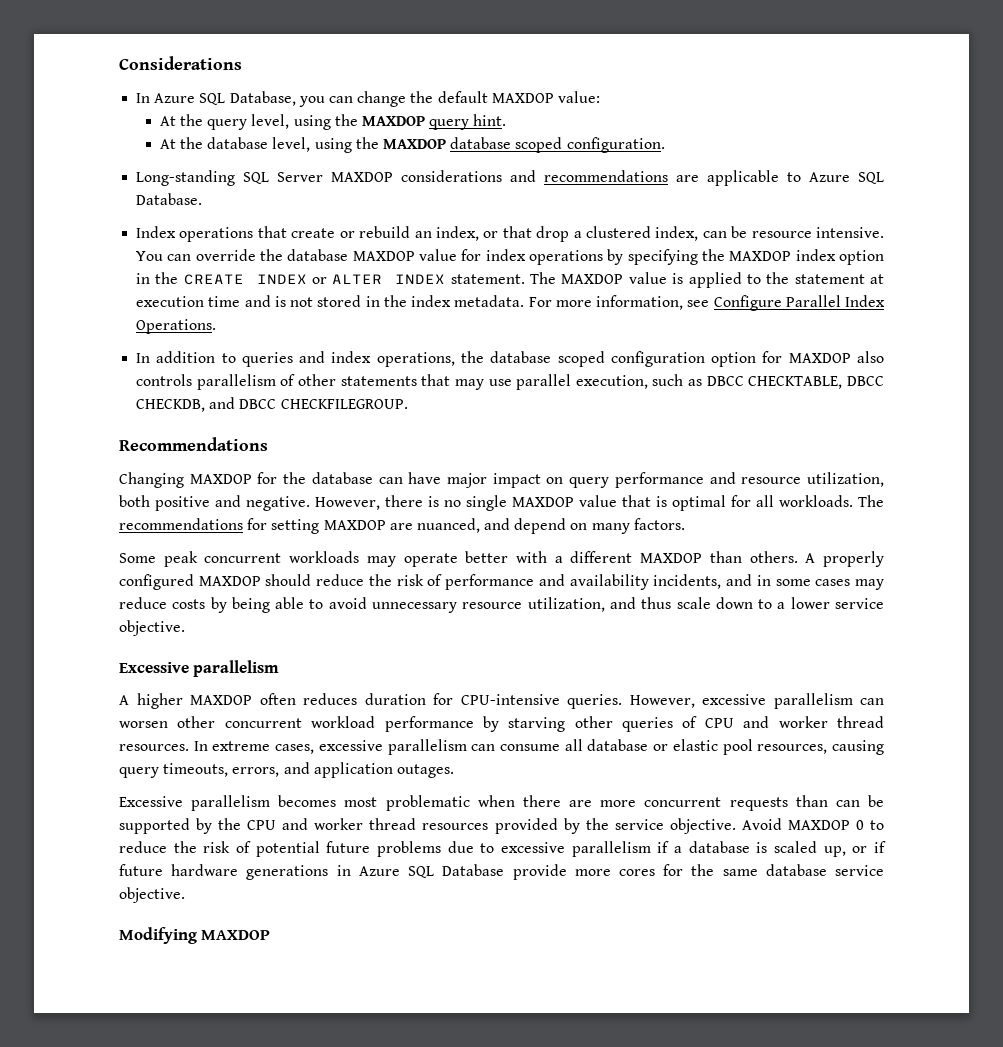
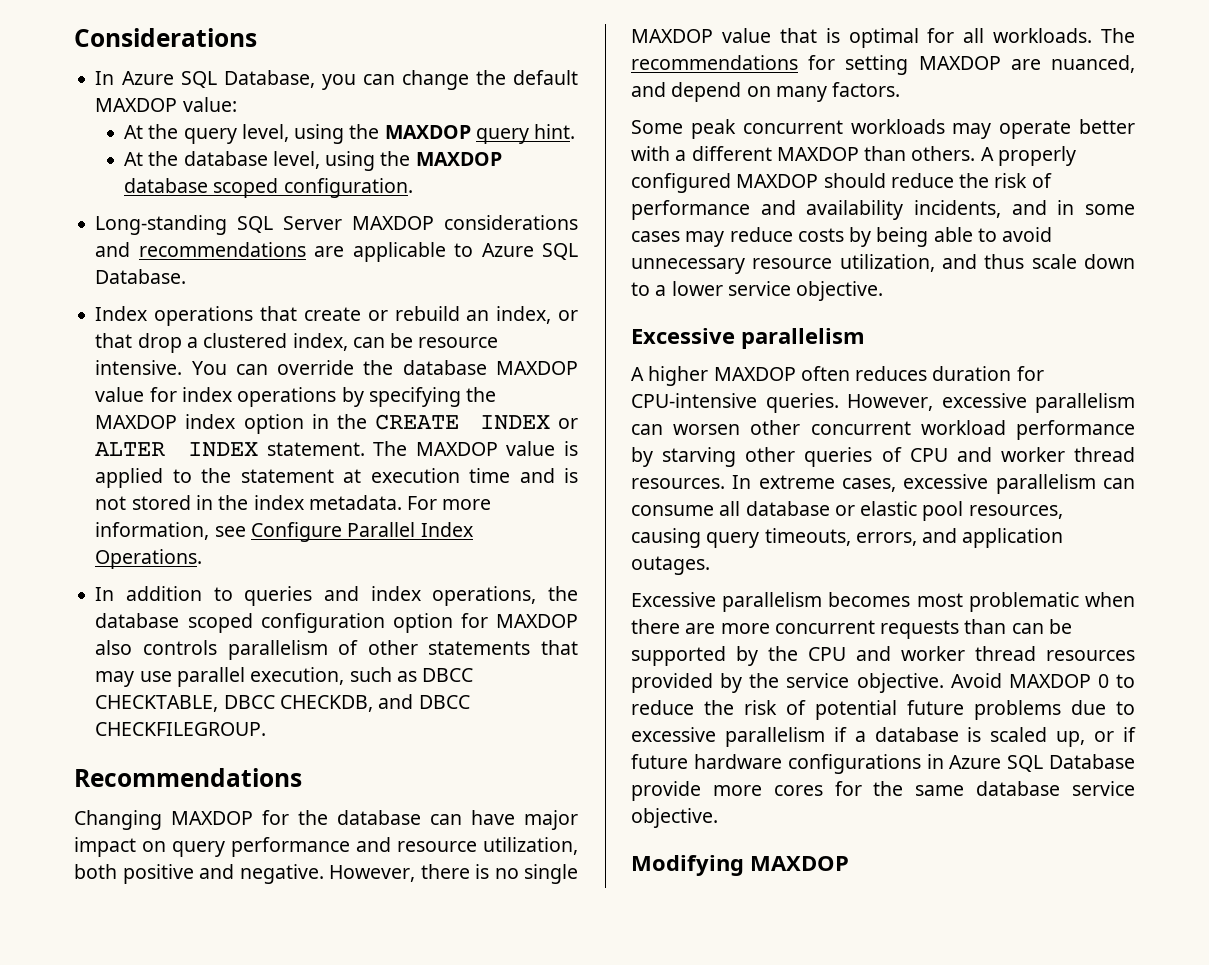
- Avoid MAXDOP 0 to reduce the risk of potential future problems due to excessive parallelism if a database is scaled up, or if future hardware generations in Azure SQL Database provide more cores for the same database service objective.
+ Avoid MAXDOP 0 to reduce the risk of potential future problems due to excessive parallelism if a database is scaled up, or if future hardware configurations in Azure SQL Database provide more cores for the same database service objective.

